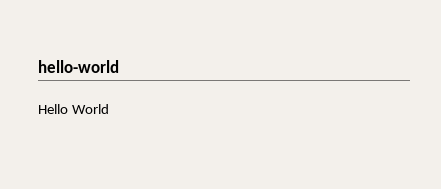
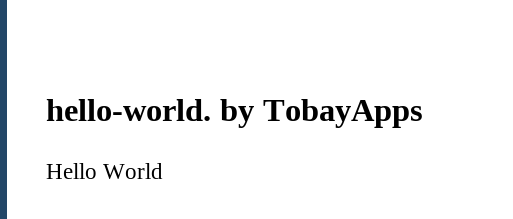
- hello-world
+ hello-world. by TobayApps

